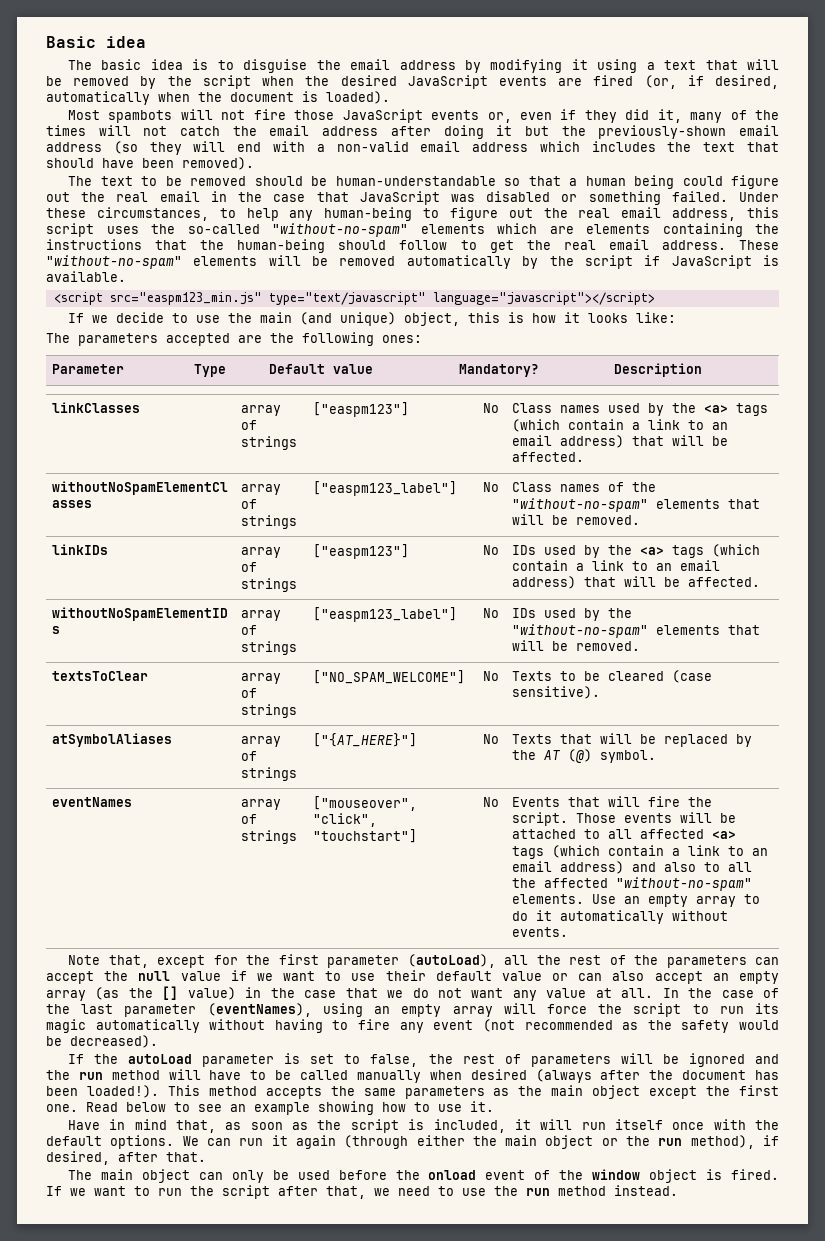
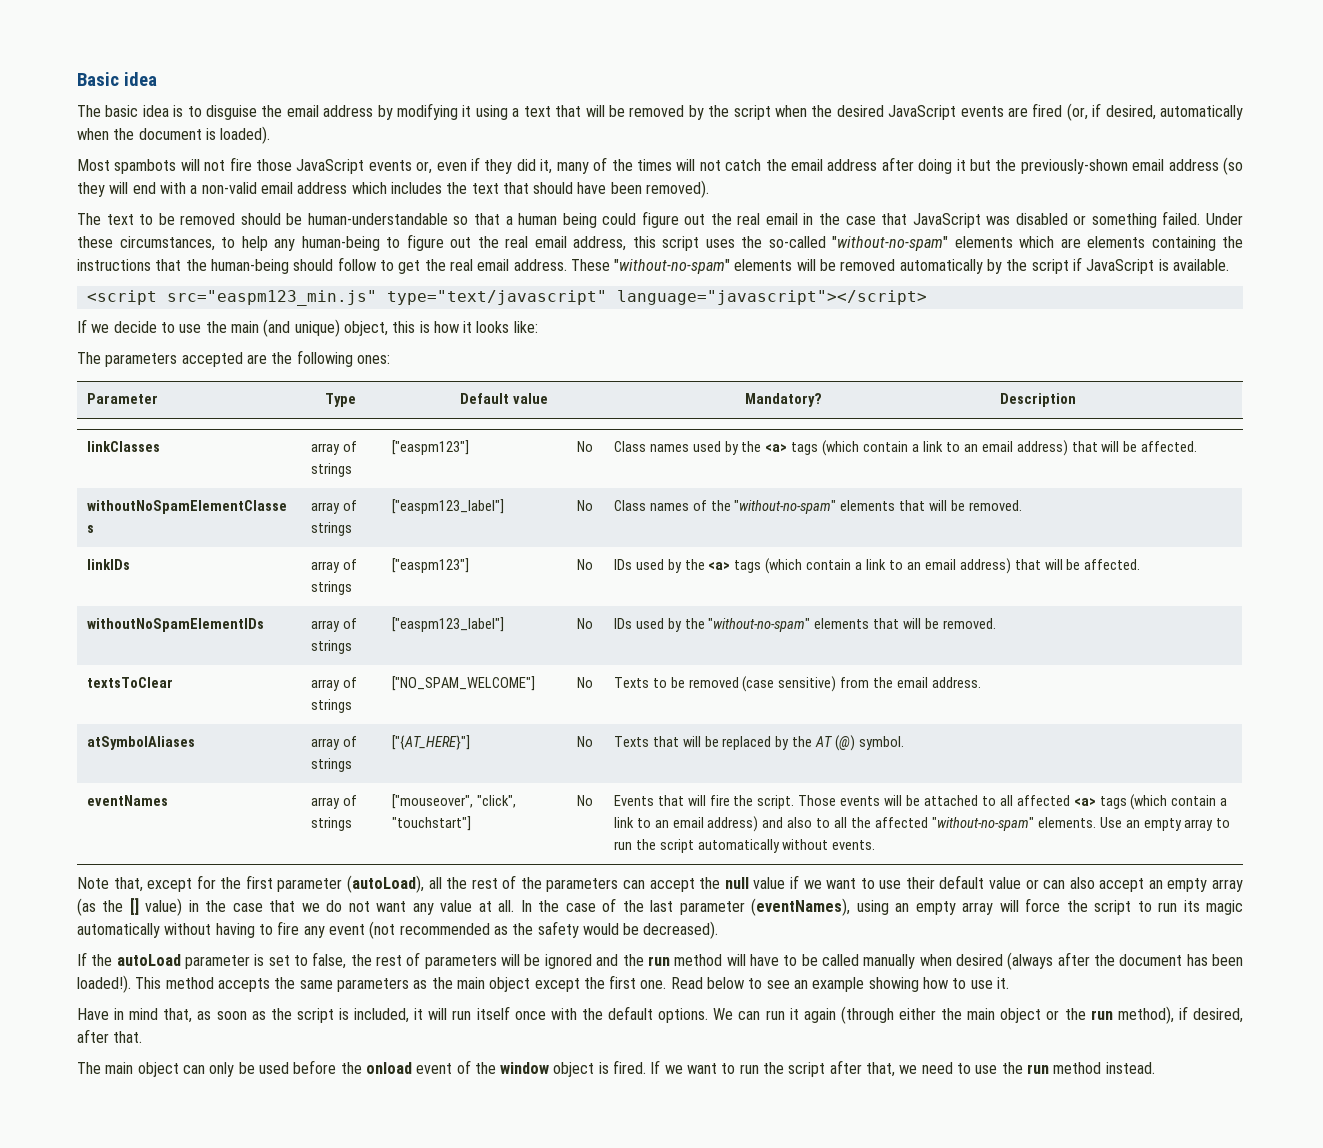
- textsToClear | array of strings | ["NO_SPAM_WELCOME"] | No | Texts to be cleared (case sensitive).
+ textsToClear | array of strings | ["NO_SPAM_WELCOME"] | No | Texts to be removed (case sensitive) from the email address.
- Use an empty array to do it automatically without events.
+ Use an empty array to run the script automatically without events.

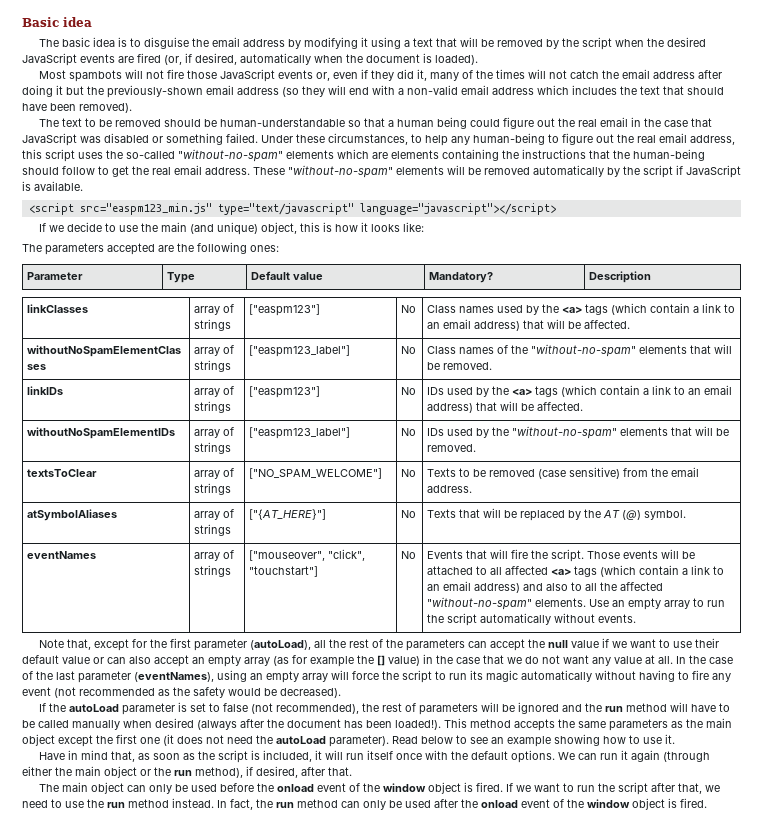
- Note that, except for the first parameter (autoLoad), all the rest of the parameters can accept the null value if we want to use their default value or can also accept an empty array (as the [] value) in the case that we do not want any value at all.
+ Note that, except for the first parameter (autoLoad), all the rest of the parameters can accept the null value if we want to use their default value or can also accept an empty array (as for example the [] value) in the case that we do not want any value at all.
- If the autoLoad parameter is set to false, the rest of parameters will be ignored and the run method will have to be called manually when desired (always after the document has been loaded!).
+ If the autoLoad parameter is set to false (not recommended), the rest of parameters will be ignored and the run method will have to be called manually when desired (always after the document has been loaded!).
- This method accepts the same parameters as the main object except the first one.
+ This method accepts the same parameters as the main object except the first one (it does not need the autoLoad parameter).
+ In fact, the run method can only be used after the onload event of the window object is fired.

